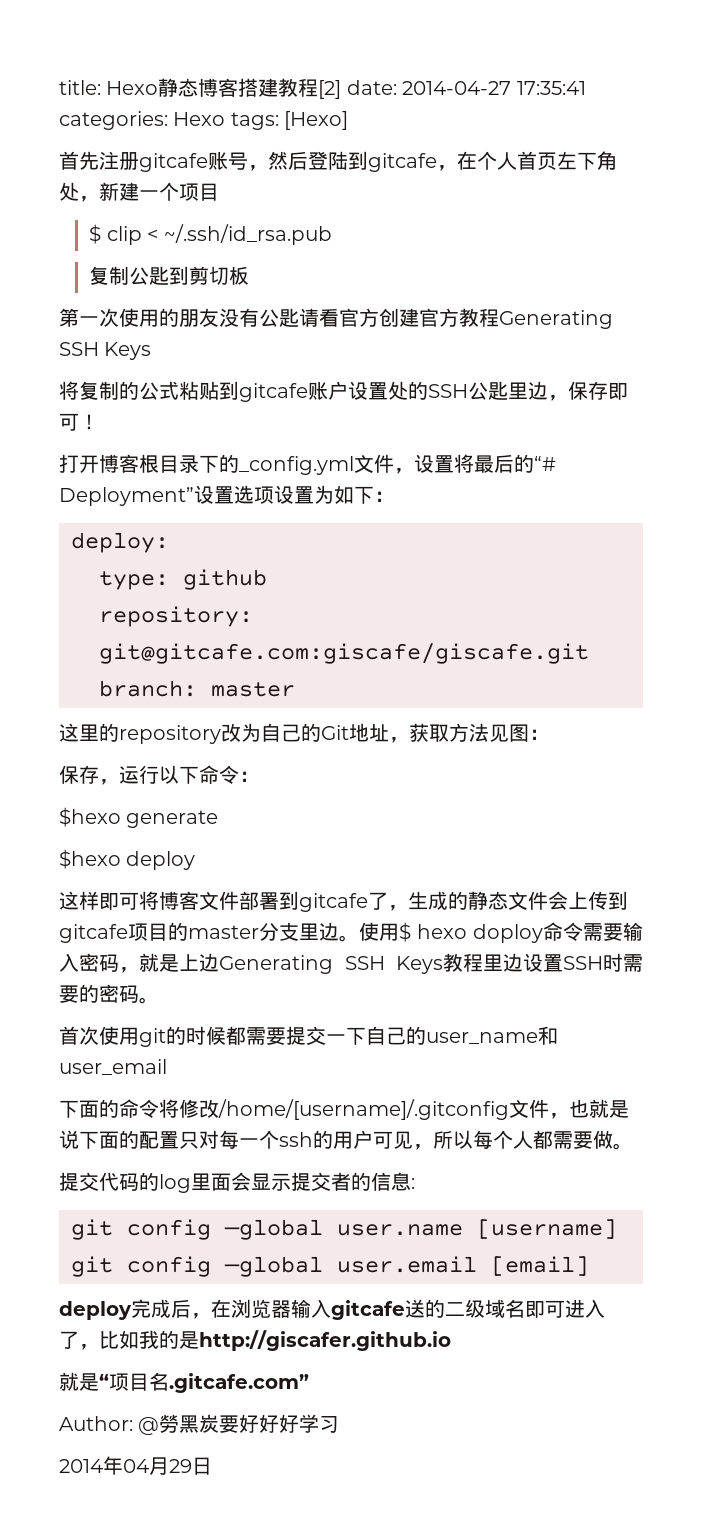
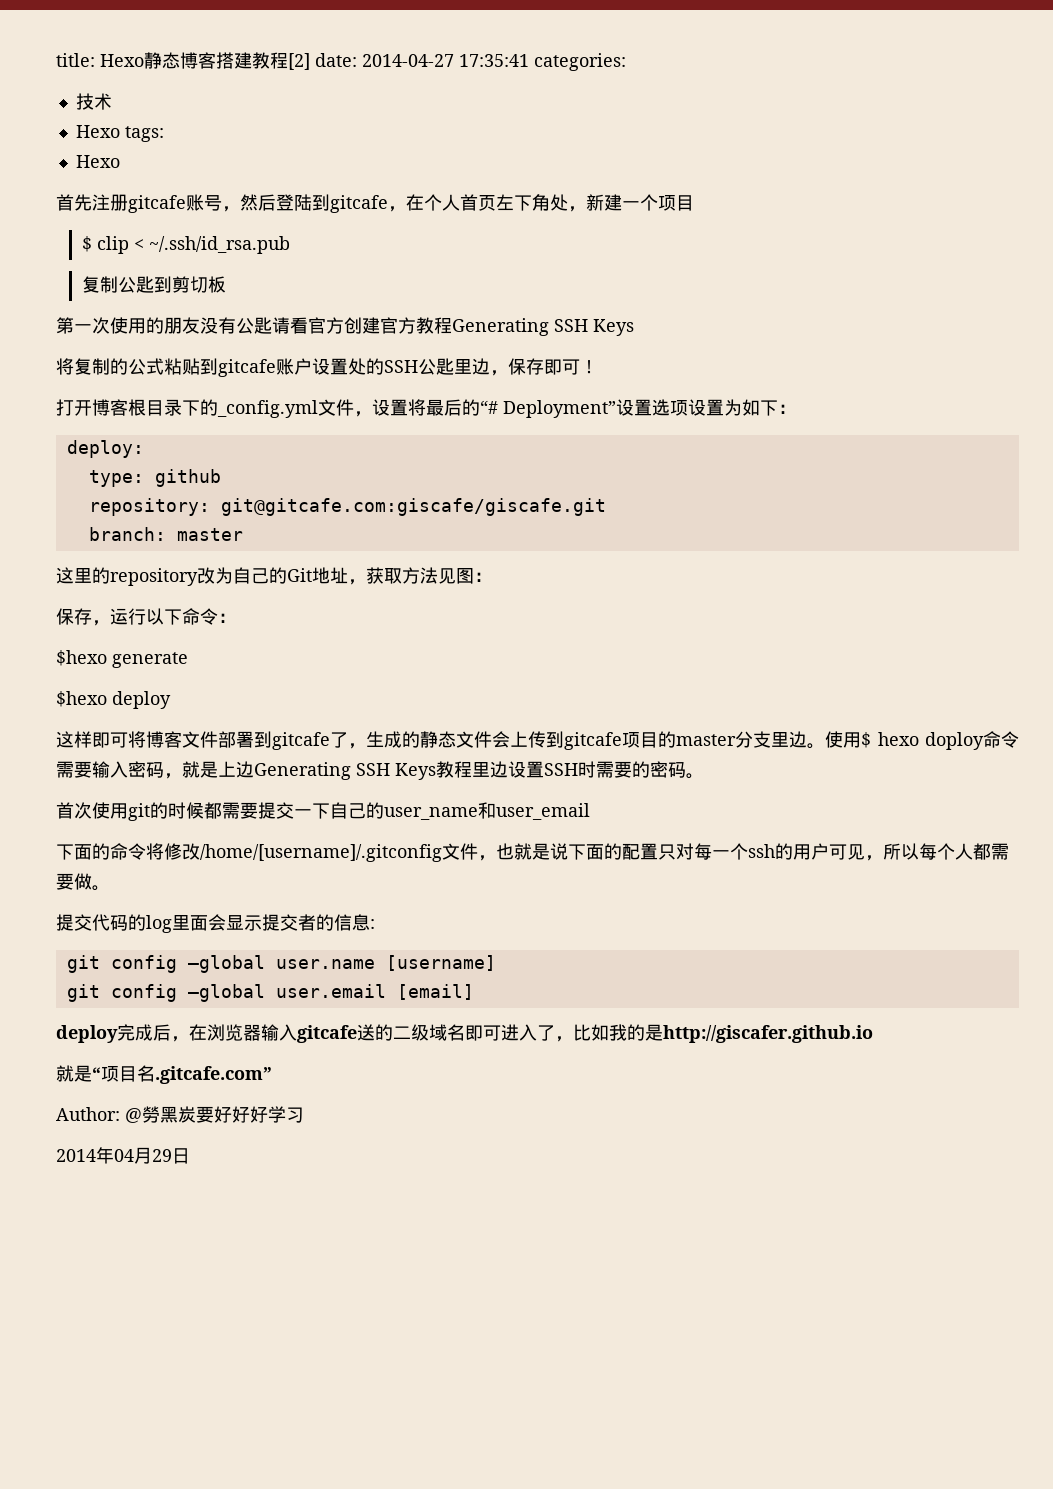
- title: Hexo静态博客搭建教程[2] date: 2014-04-27 17:35:41 categories: Hexo tags: [Hexo]
+ title: Hexo静态博客搭建教程[2] date: 2014-04-27 17:35:41 categories:
+ 技术
+ Hexo tags:
+ Hexo

